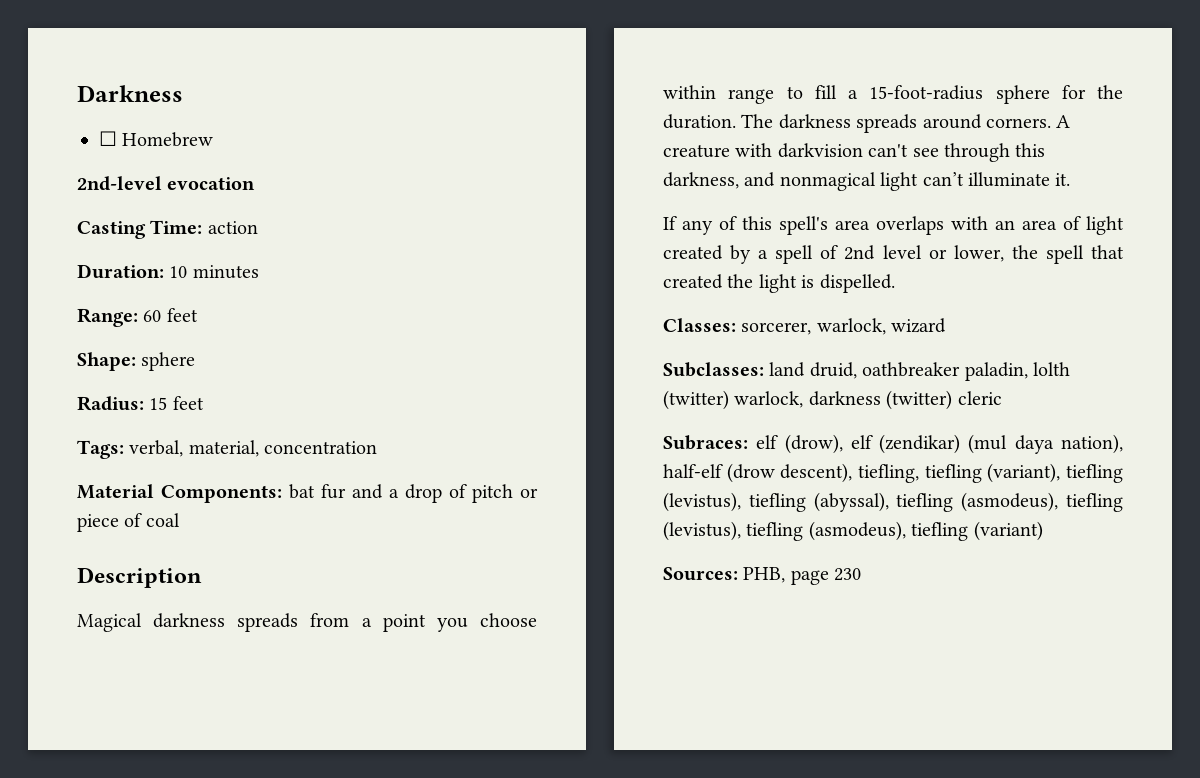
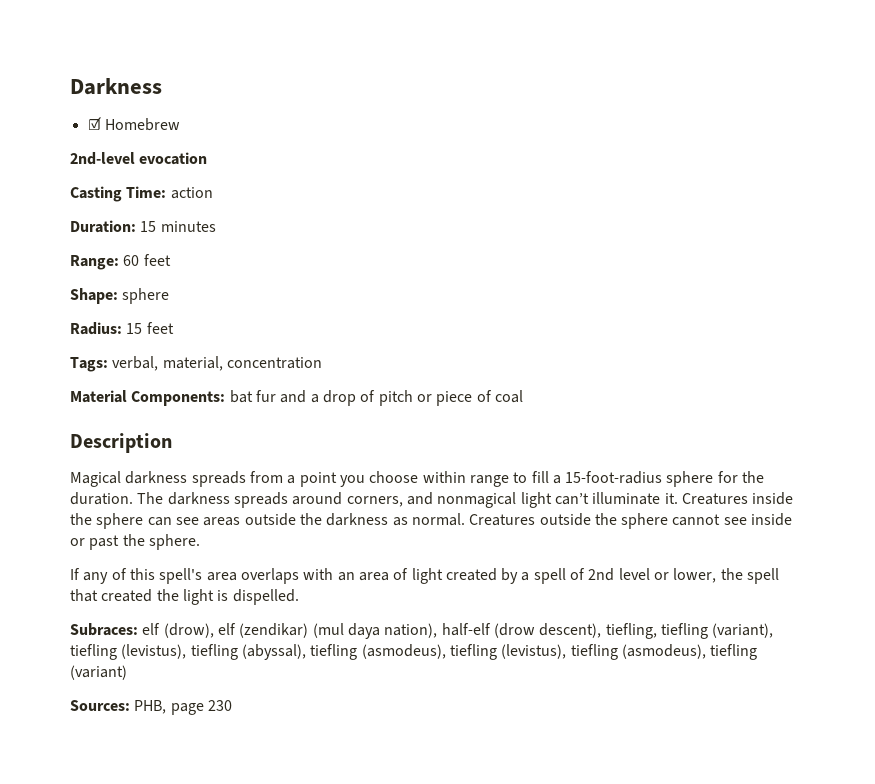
- ☐ Homebrew
+ ☑ Homebrew
- Duration: 10 minutes
+ Duration: 15 minutes
- The darkness spreads around corners. A creature with darkvision can't see through this darkness, and nonmagical light can’t illuminate it.
+ The darkness spreads around corners, and nonmagical light can’t illuminate it. Creatures inside the sphere can see areas outside the darkness as normal. Creatures outside the sphere cannot see inside or past the sphere.
- Classes: sorcerer, warlock, wizard
- Subclasses: land druid, oathbreaker paladin, lolth (twitter) warlock, darkness (twitter) cleric

